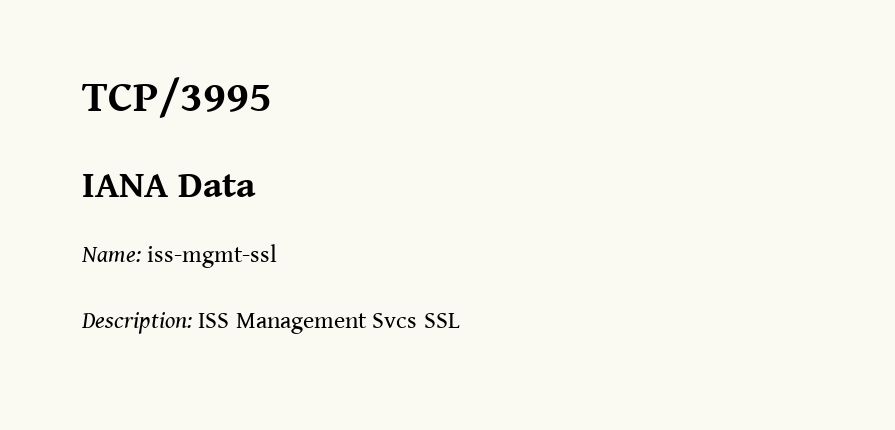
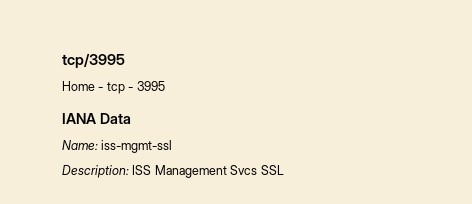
- TCP/3995
+ tcp/3995
+ Home - tcp - 3995

